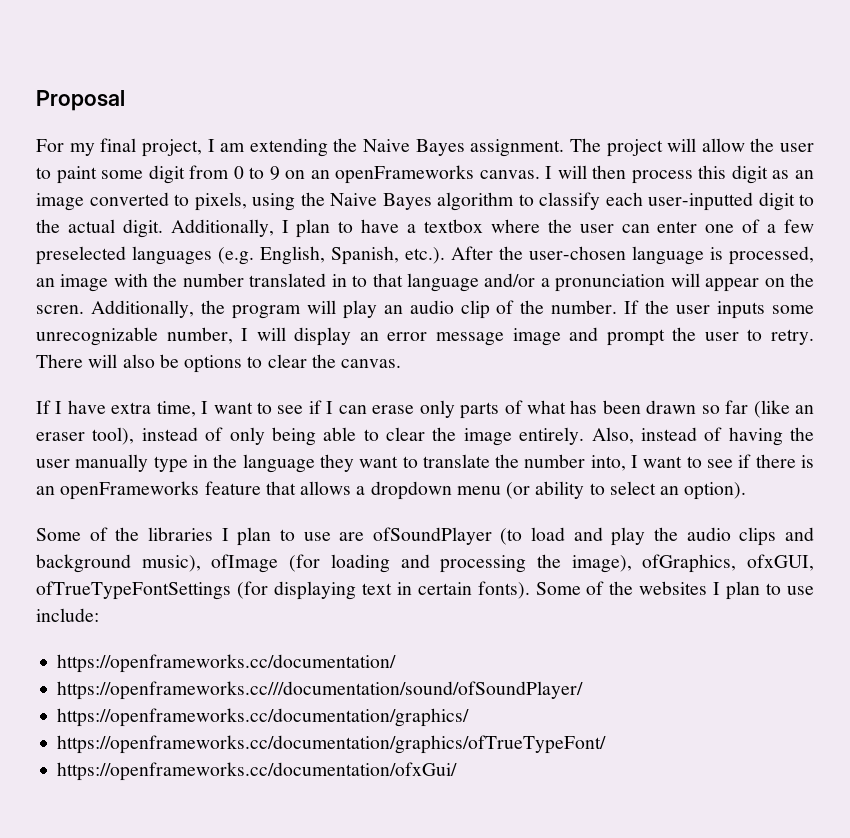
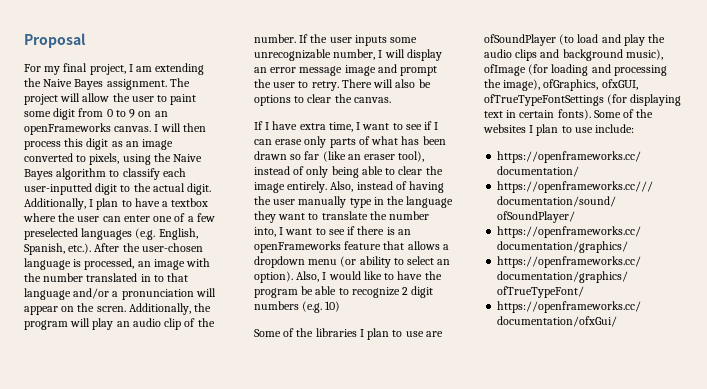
+ Also, I would like to have the program be able to recognize 2 digit numbers (e.g. 10)

